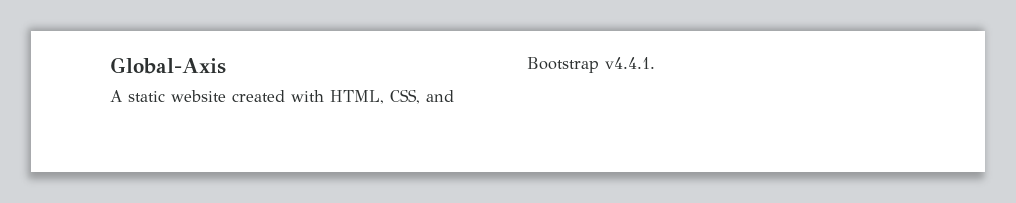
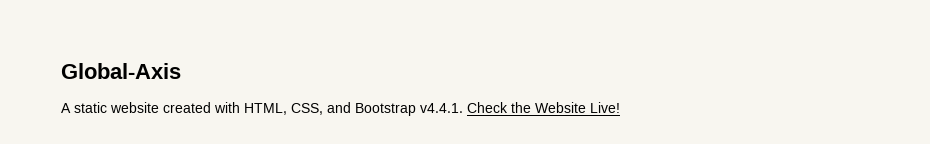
- A static website created with HTML, CSS, and Bootstrap v4.4.1.
+ A static website created with HTML, CSS, and Bootstrap v4.4.1. Check the Website Live!

